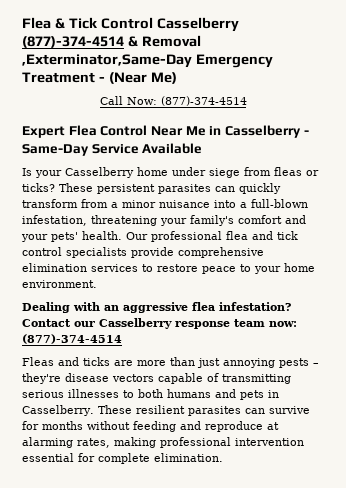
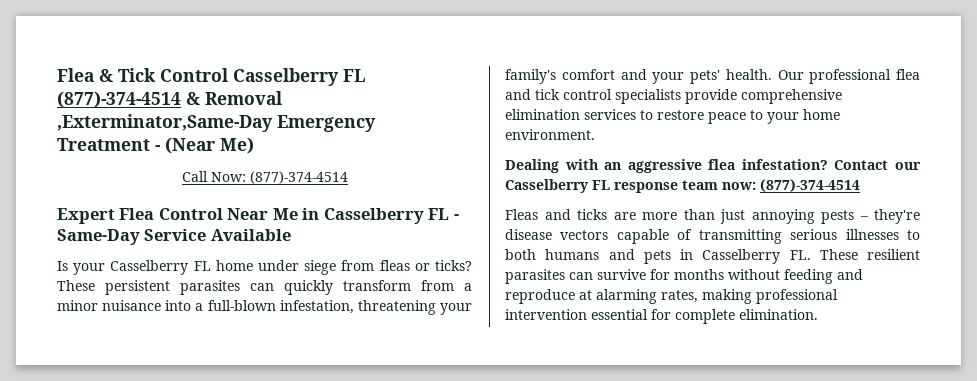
- Flea & Tick Control Casselberry (877)-374-4514 & Removal ,Exterminator,Same-Day Emergency Treatment - (Near Me)
+ Flea & Tick Control Casselberry FL (877)-374-4514 & Removal ,Exterminator,Same-Day Emergency Treatment - (Near Me)
- Expert Flea Control Near Me in Casselberry - Same-Day Service Available
+ Expert Flea Control Near Me in Casselberry FL - Same-Day Service Available
- Is your Casselberry home under siege from fleas or ticks?
+ Is your Casselberry FL home under siege from fleas or ticks?
- Contact our Casselberry response team now: (877)-374-4514
+ Contact our Casselberry FL response team now: (877)-374-4514
- Fleas and ticks are more than just annoying pests – they're disease vectors capable of transmitting serious illnesses to both humans and pets in Casselberry. These resilient parasites can survive for months without feeding and reproduce at alarming rates, making professional intervention essential for complete elimination.
+ Fleas and ticks are more than just annoying pests – they're disease vectors capable of transmitting serious illnesses to both humans and pets in Casselberry FL. These resilient parasites can survive for months without feeding and reproduce at alarming rates, making professional intervention essential for complete elimination.

